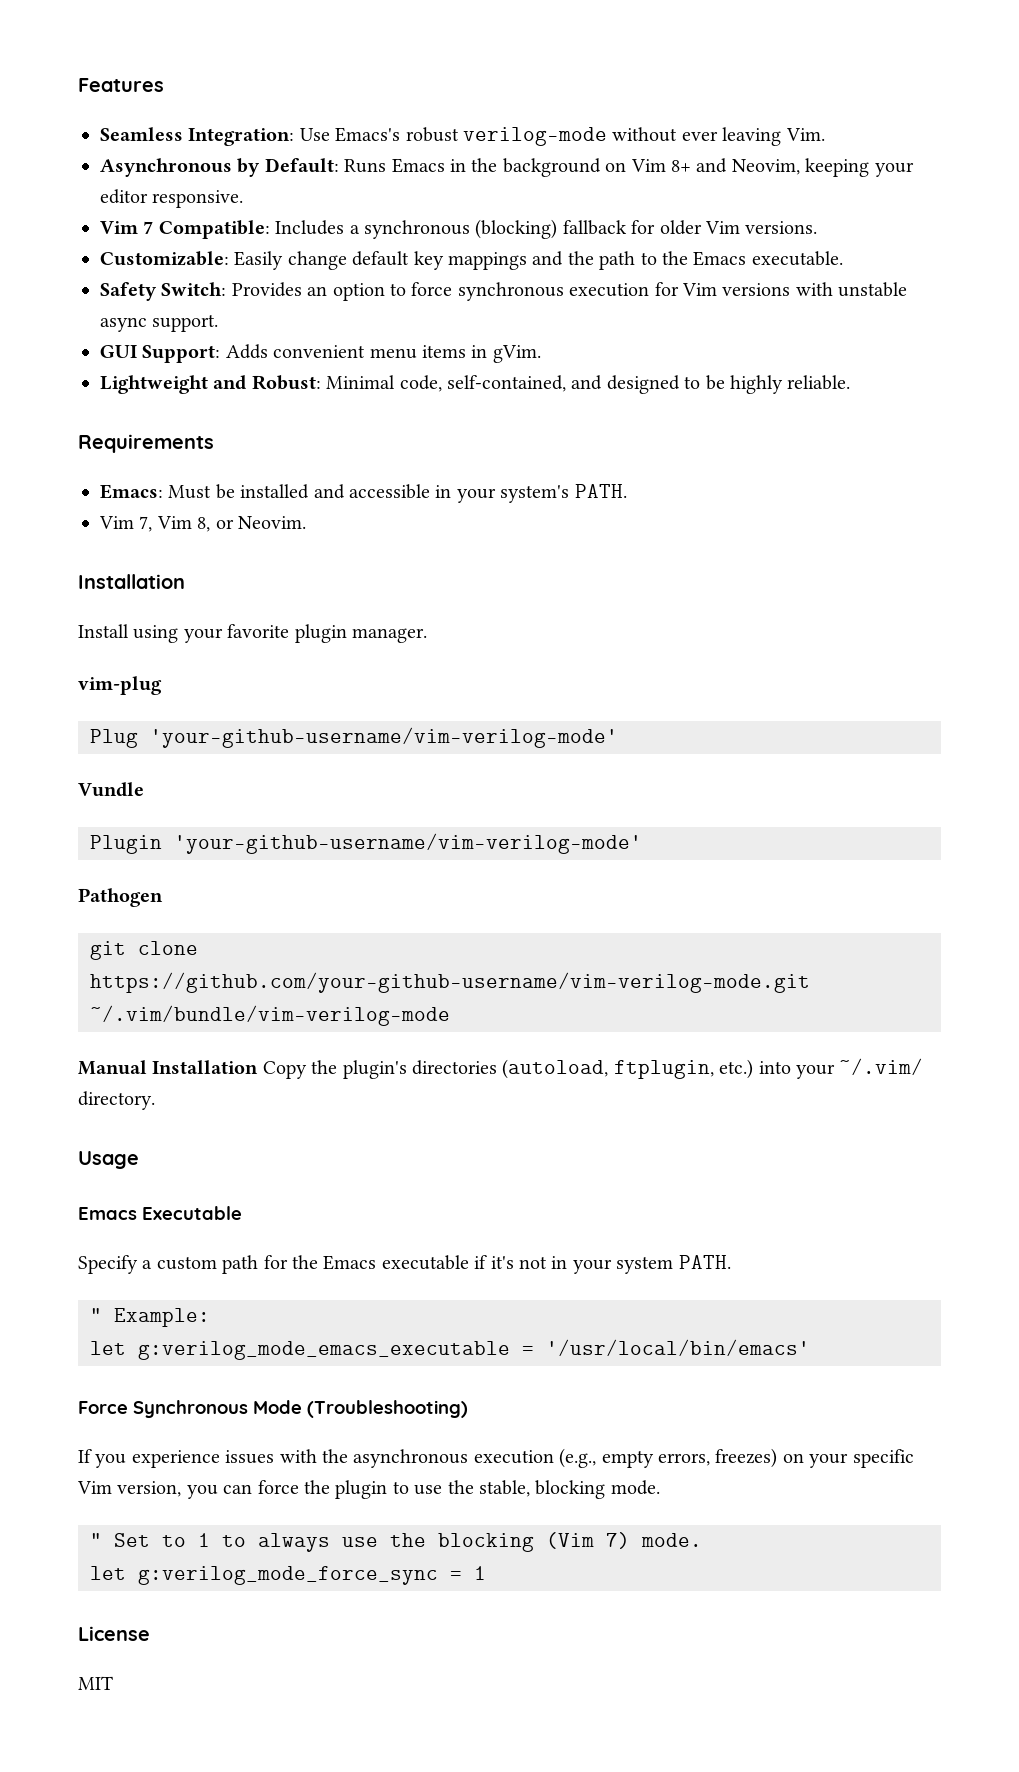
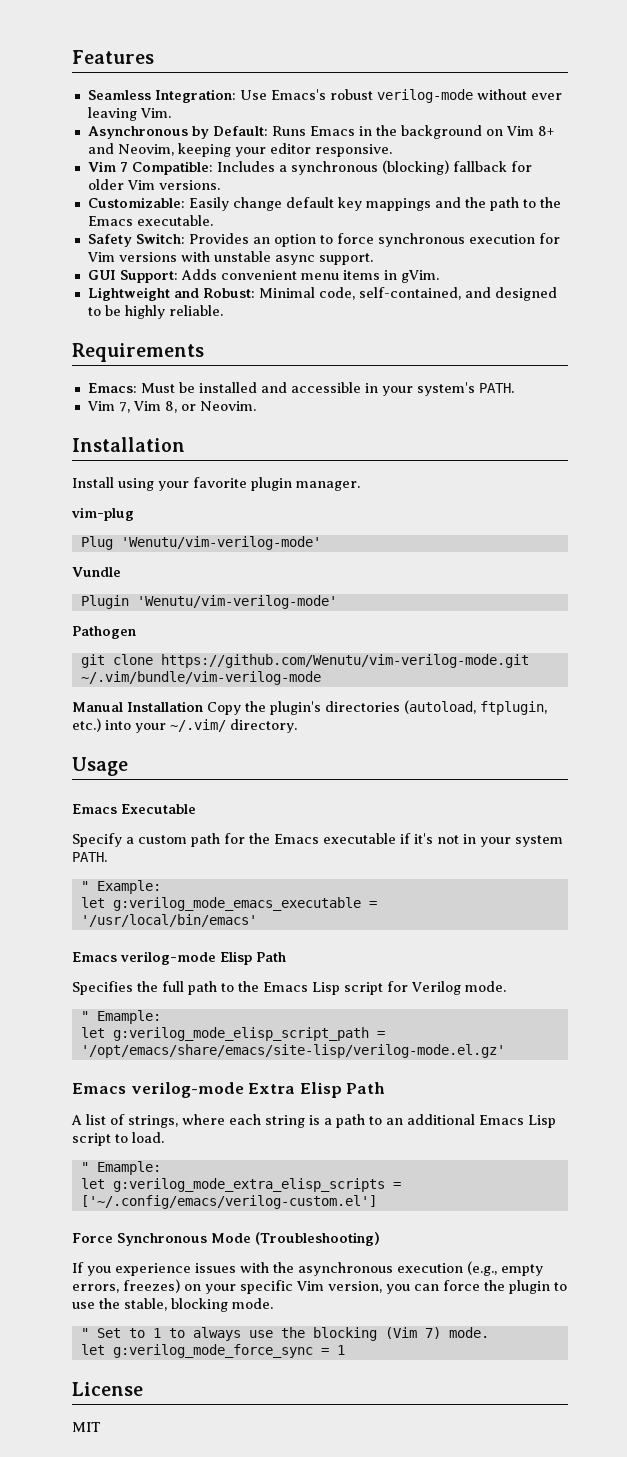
- Plug 'your-github-username/vim-verilog-mode'
+ Plug 'Wenutu/vim-verilog-mode'
- Plugin 'your-github-username/vim-verilog-mode'
+ Plugin 'Wenutu/vim-verilog-mode'
- git clone https://github.com/your-github-username/vim-verilog-mode.git ~/.vim/bundle/vim-verilog-mode
+ git clone https://github.com/Wenutu/vim-verilog-mode.git ~/.vim/bundle/vim-verilog-mode
+ Emacs verilog-mode Elisp Path
+ Specifies the full path to the Emacs Lisp script for Verilog mode.
+ " Emample:
+ let g:verilog_mode_elisp_script_path = '/opt/emacs/share/emacs/site-lisp/verilog-mode.el.gz'
+ Emacs verilog-mode Extra Elisp Path
+ A list of strings, where each string is a path to an additional Emacs Lisp script to load.
+ " Emample:
+ let g:verilog_mode_extra_elisp_scripts = ['~/.config/emacs/verilog-custom.el']

